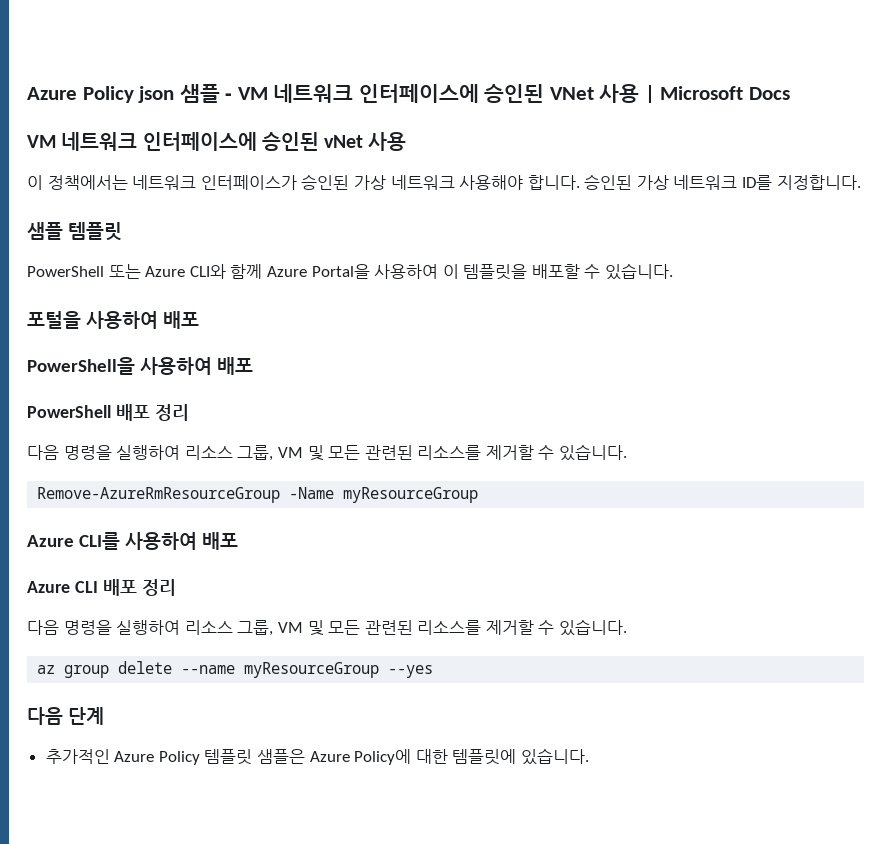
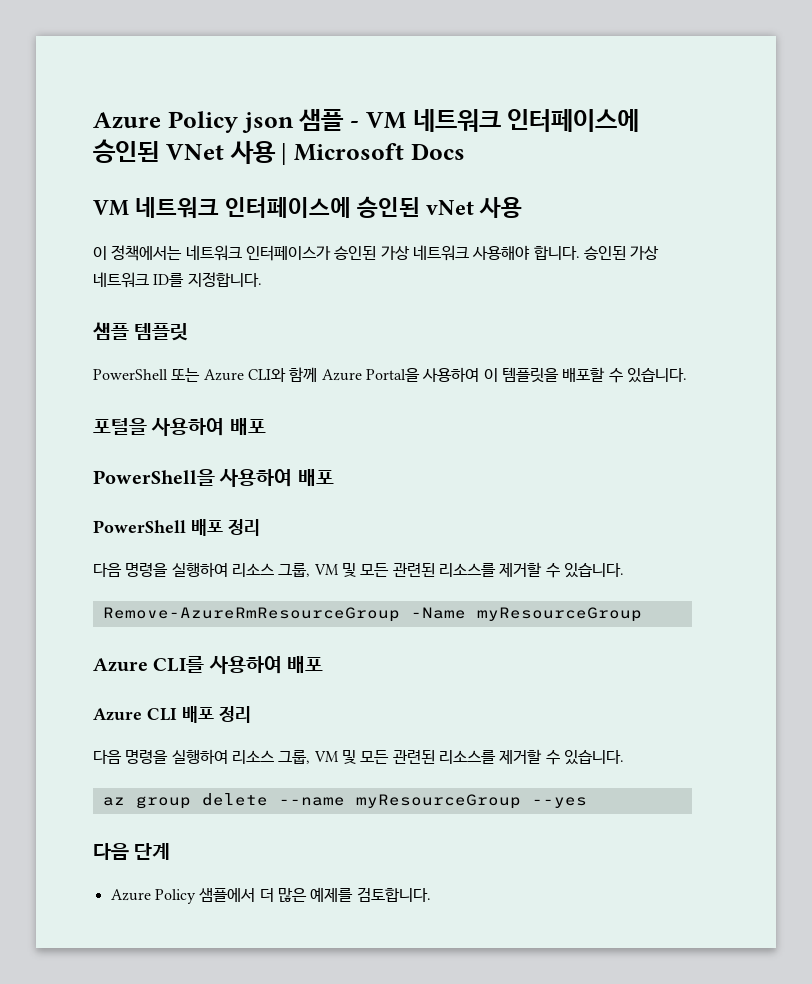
- 추가적인 Azure Policy 템플릿 샘플은 Azure Policy에 대한 템플릿에 있습니다.
+ Azure Policy 샘플에서 더 많은 예제를 검토합니다.

